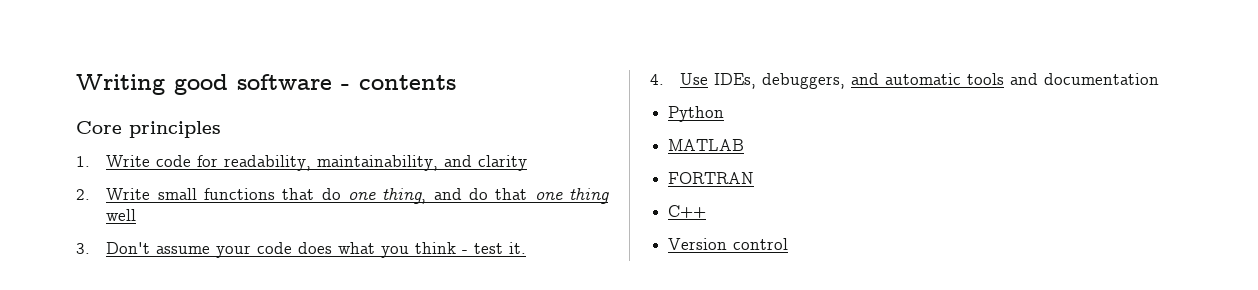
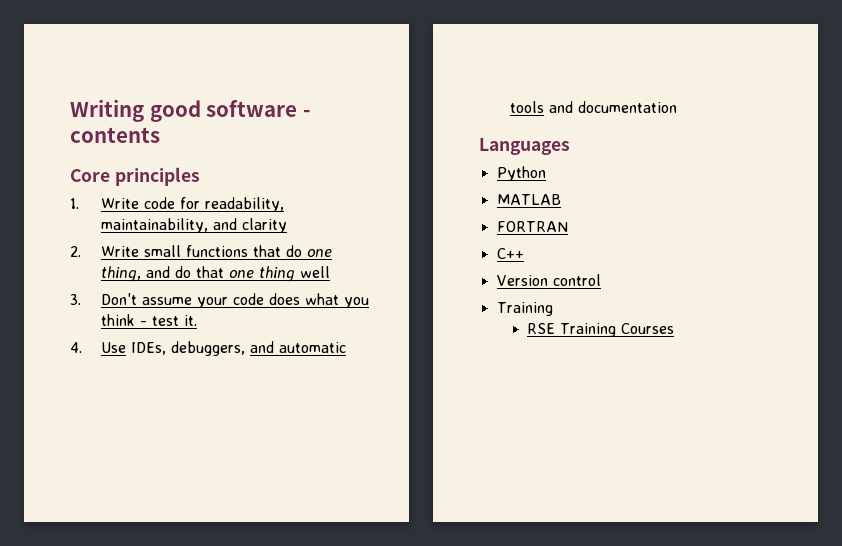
+ Languages
  Version control
+ Training
+ RSE Training Courses

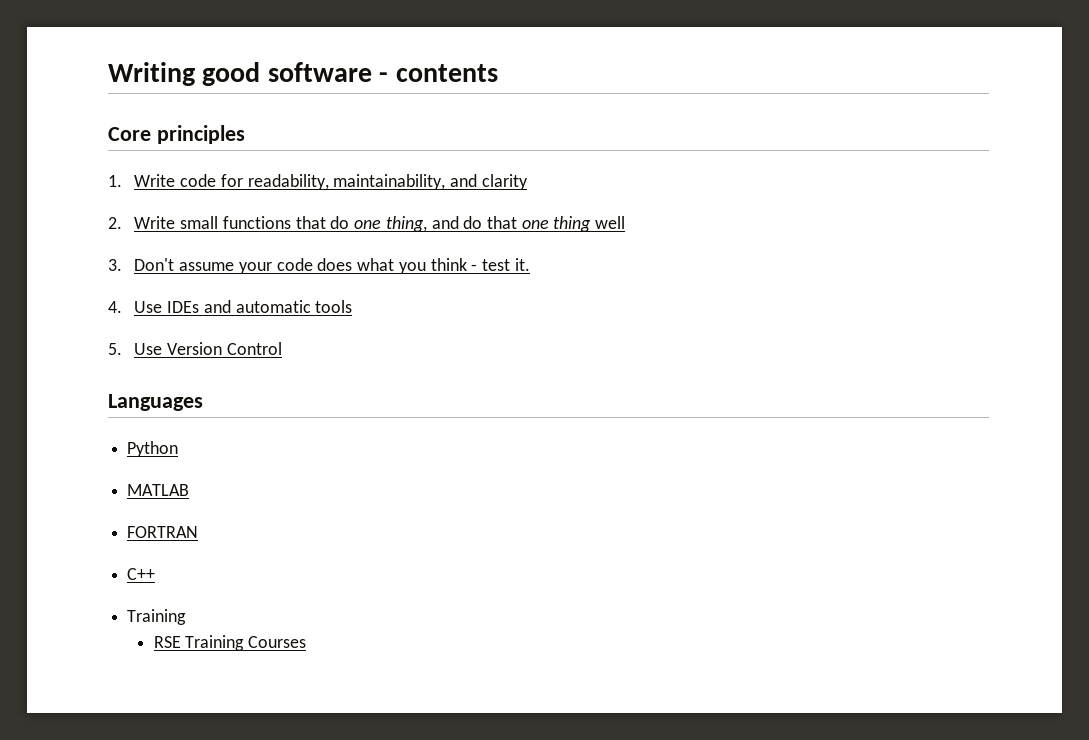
- 4. Use IDEs, debuggers, and automatic tools and documentation
+ 4. Use IDEs and automatic tools
+ 5. Use Version Control
- Version control

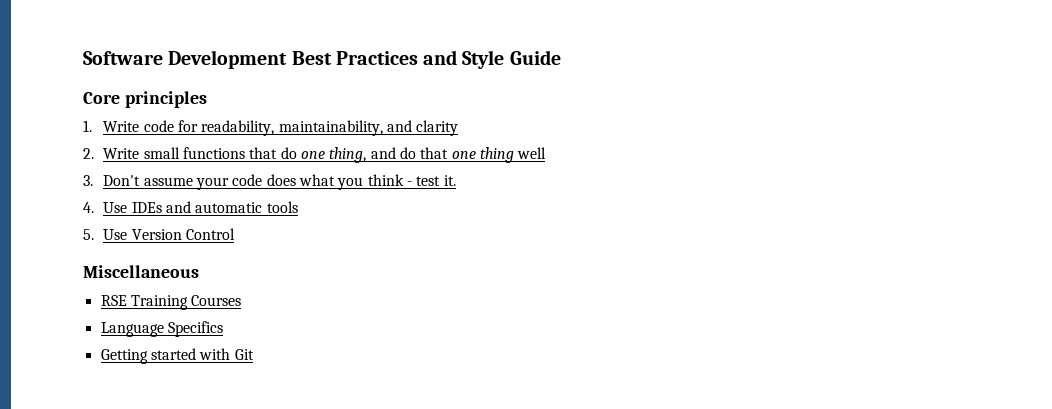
- Writing good software - contents
+ Software Development Best Practices and Style Guide
- Languages
- Python
- MATLAB
- FORTRAN
- C++
- Training
+ Miscellaneous
  RSE Training Courses
+ Language Specifics
+ Getting started with Git

